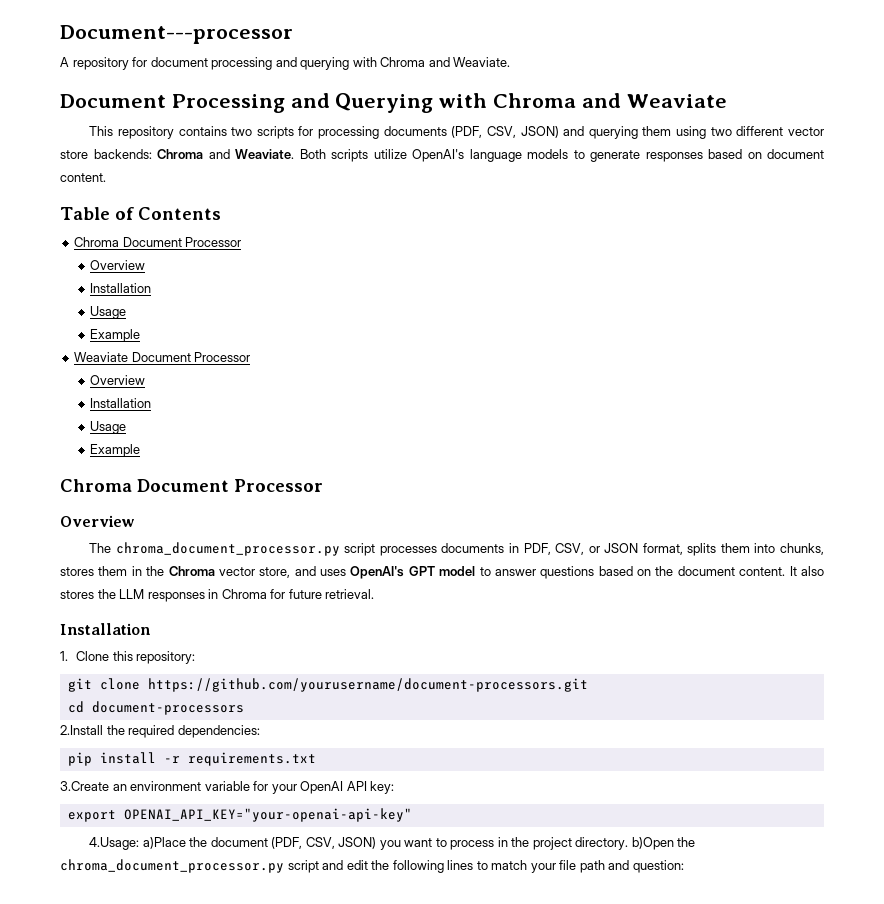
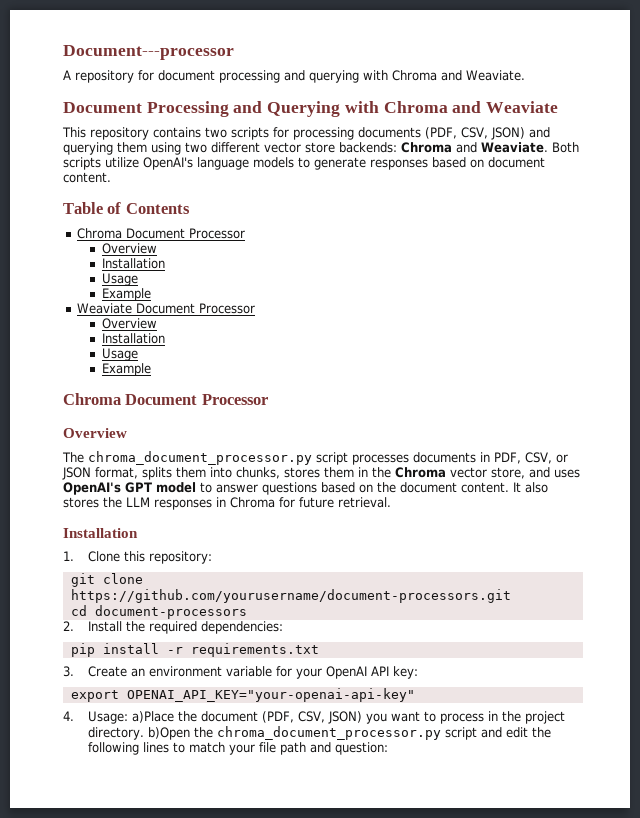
- 2.Install the required dependencies:
+ 2. Install the required dependencies:
- 3.Create an environment variable for your OpenAI API key:
+ 3. Create an environment variable for your OpenAI API key:
- 4.Usage: a)Place the document (PDF, CSV, JSON) you want to process in the project directory. b)Open the chroma_document_processor.py script and edit the following lines to match your file path and question:
+ 4. Usage: a)Place the document (PDF, CSV, JSON) you want to process in the project directory. b)Open the chroma_document_processor.py script and edit the following lines to match your file path and question:

